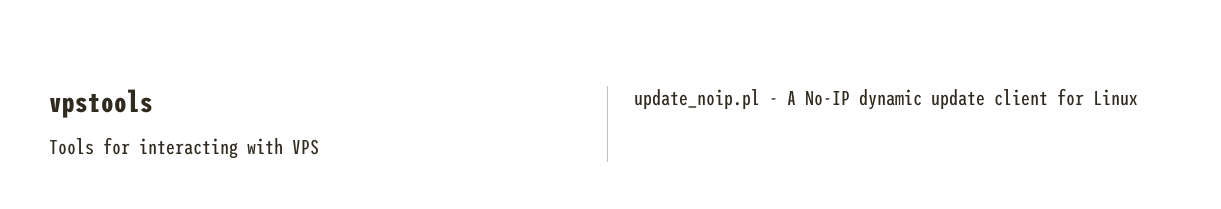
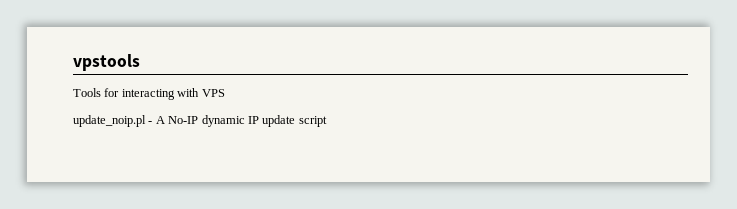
- update_noip.pl - A No-IP dynamic update client for Linux
+ update_noip.pl - A No-IP dynamic IP update script

